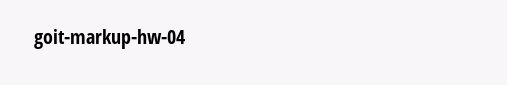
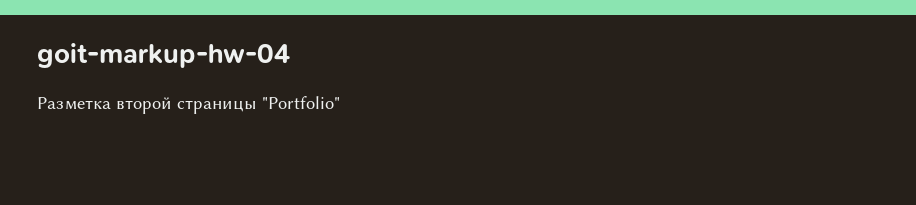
+ Разметка второй страницы "Portfolio"

